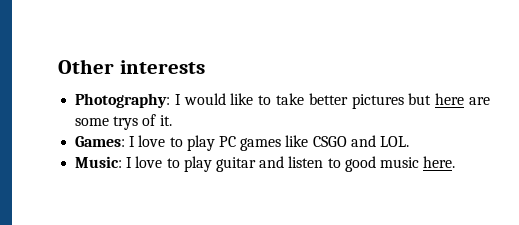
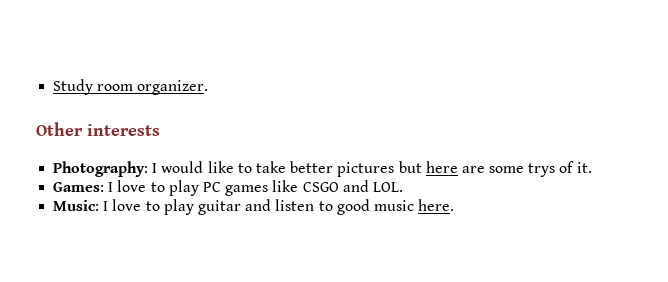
+ Study room organizer.

